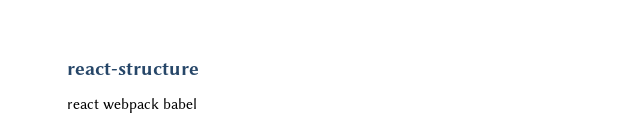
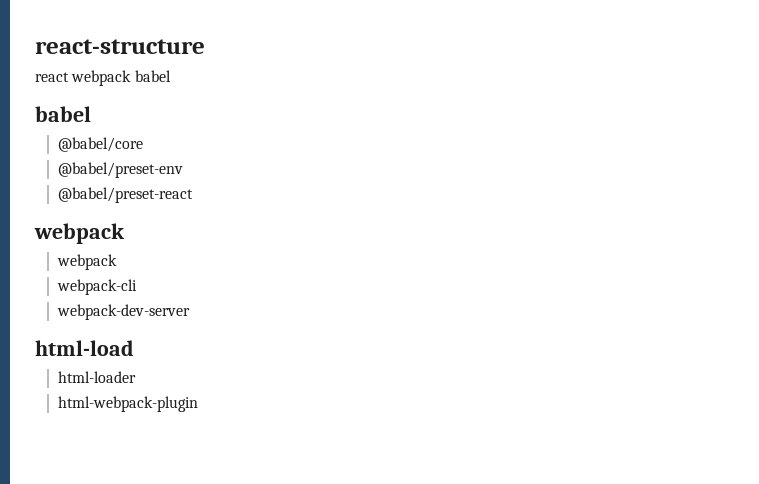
  react webpack babel
+ babel
+ @babel/core
+ @babel/preset-env
+ @babel/preset-react
+ webpack
+ webpack
+ webpack-cli
+ webpack-dev-server
+ html-load
+ html-loader
+ html-webpack-plugin

